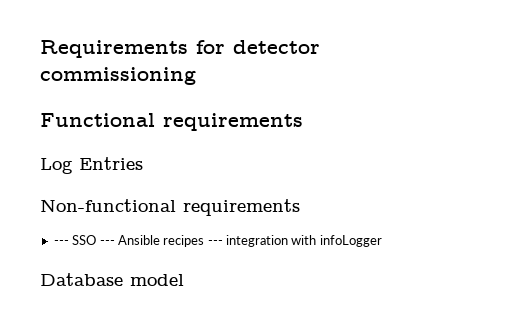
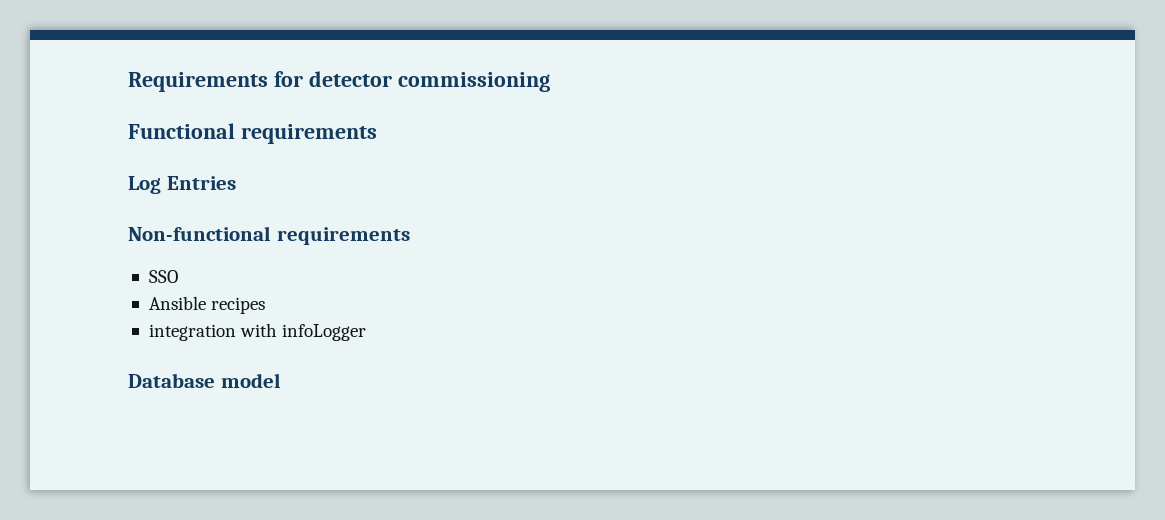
- --- SSO --- Ansible recipes --- integration with infoLogger
+ SSO
+ Ansible recipes
+ integration with infoLogger

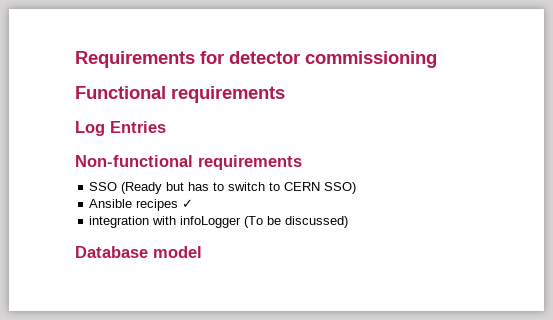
- SSO
+ SSO (Ready but has to switch to CERN SSO)
- Ansible recipes
+ Ansible recipes ✓
- integration with infoLogger
+ integration with infoLogger (To be discussed)

